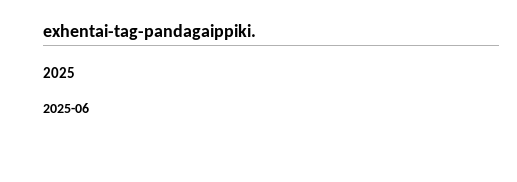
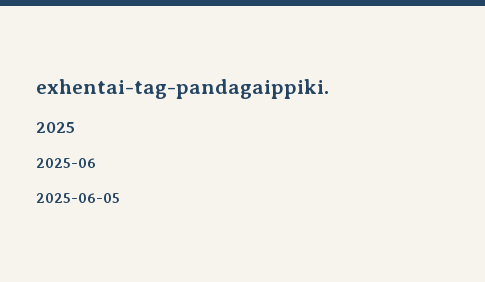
+ 2025-06-05

